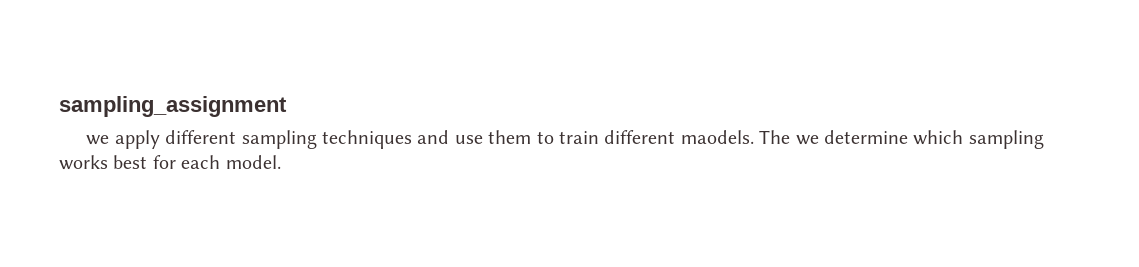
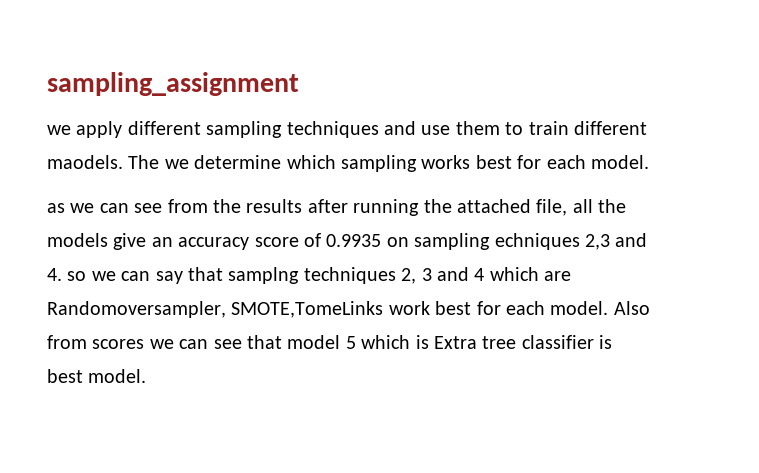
+ as we can see from the results after running the attached file, all the models give an accuracy score of 0.9935 on sampling echniques 2,3 and 4. so we can say that samplng techniques 2, 3 and 4 which are Randomoversampler, SMOTE,TomeLinks work best for each model. Also from scores we can see that model 5 which is Extra tree classifier is best model.

